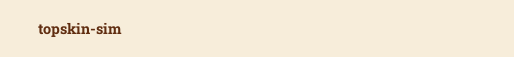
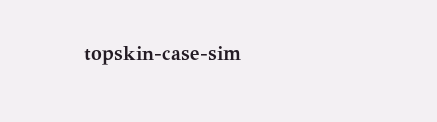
- topskin-sim
+ topskin-case-sim

